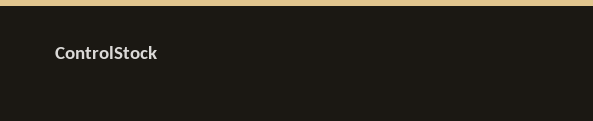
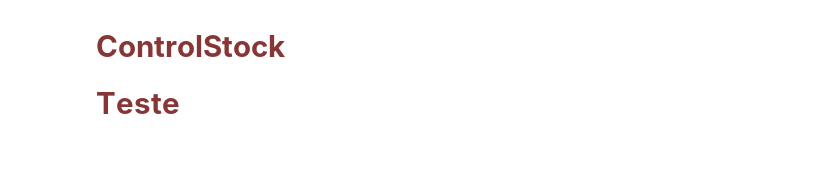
+ Teste

